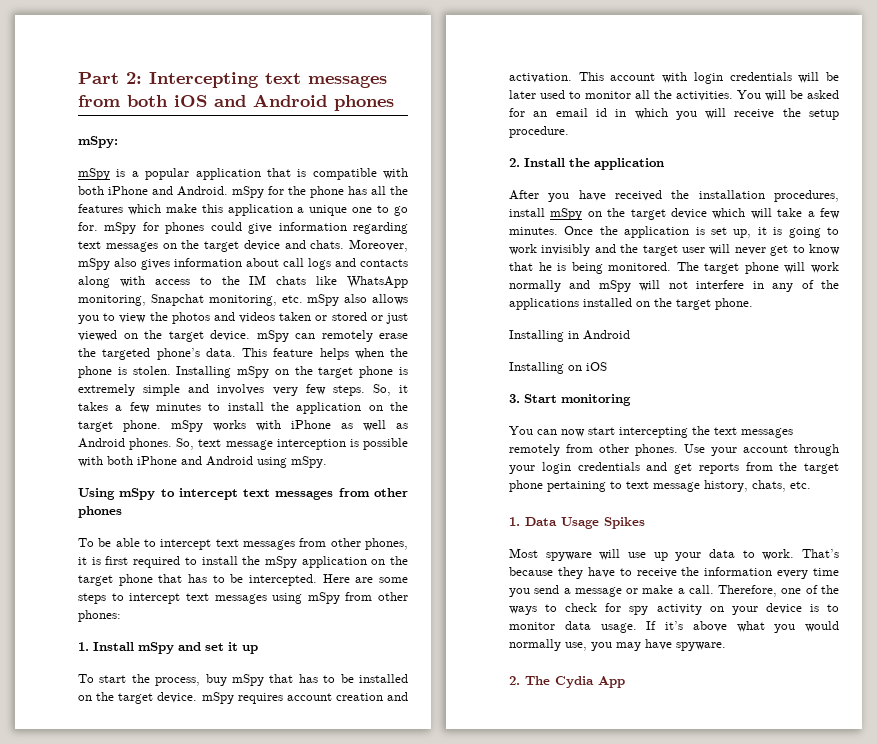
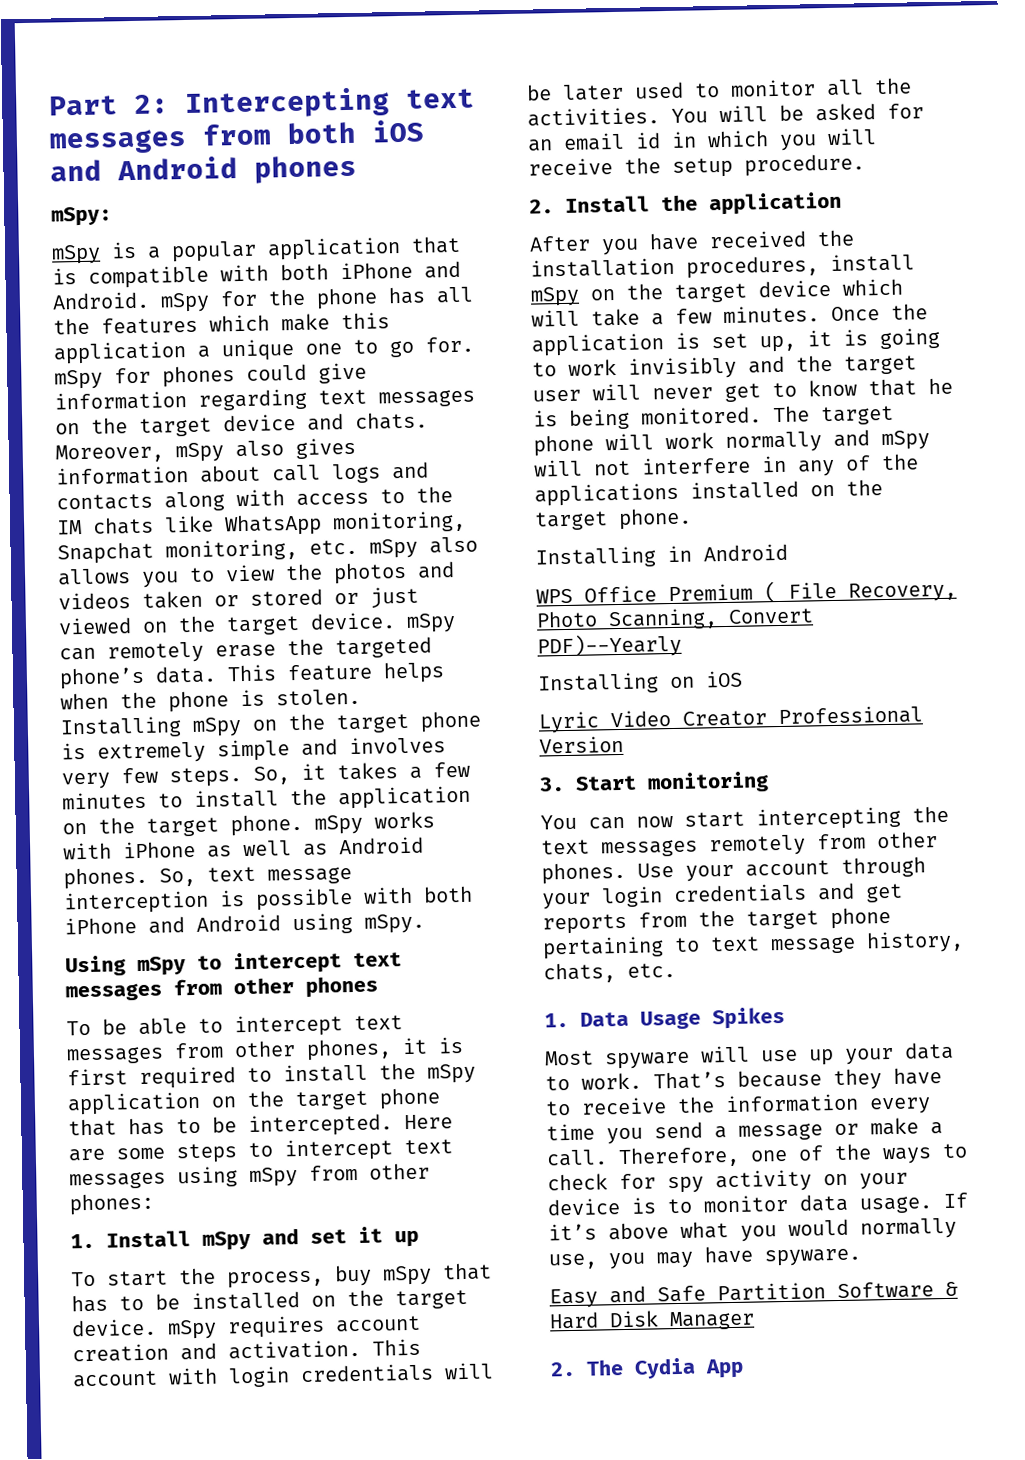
+ WPS Office Premium ( File Recovery, Photo Scanning, Convert PDF)--Yearly
  Installing on iOS
+ Lyric Video Creator Professional Version
+ Easy and Safe Partition Software & Hard Disk Manager

